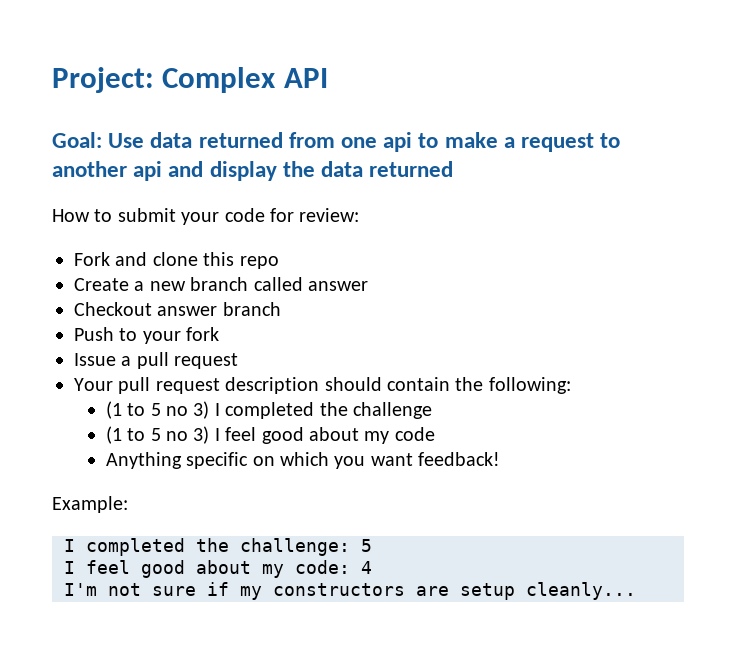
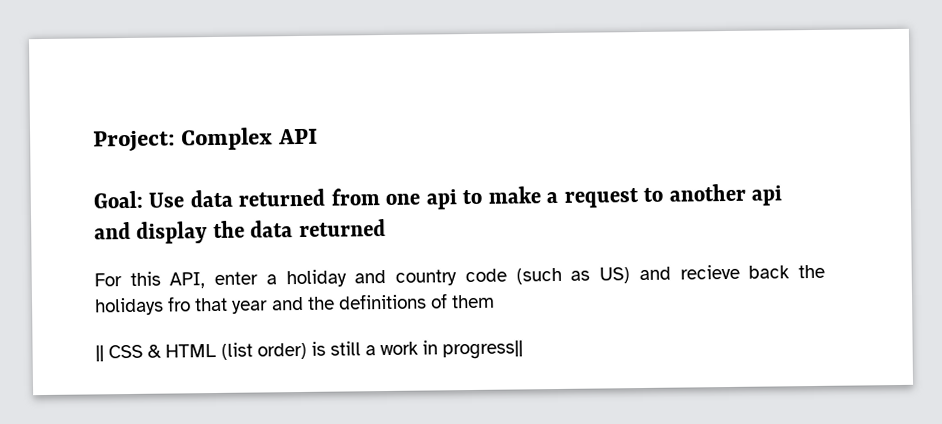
- How to submit your code for review:
- Fork and clone this repo
- Create a new branch called answer
- Checkout answer branch
- Push to your fork
- Issue a pull request
- Your pull request description should contain the following:
- (1 to 5 no 3) I completed the challenge
- (1 to 5 no 3) I feel good about my code
- Anything specific on which you want feedback!
- Example:
- I completed the challenge: 5
- I feel good about my code: 4
- I'm not sure if my constructors are setup cleanly...
+ For this API, enter a holiday and country code (such as US) and recieve back the holidays fro that year and the definitions of them
+ || CSS & HTML (list order) is still a work in progress||

